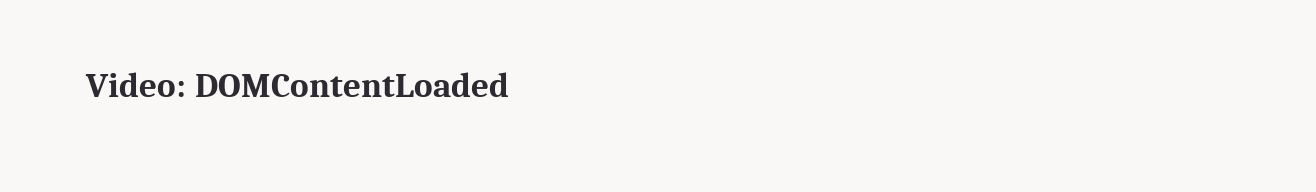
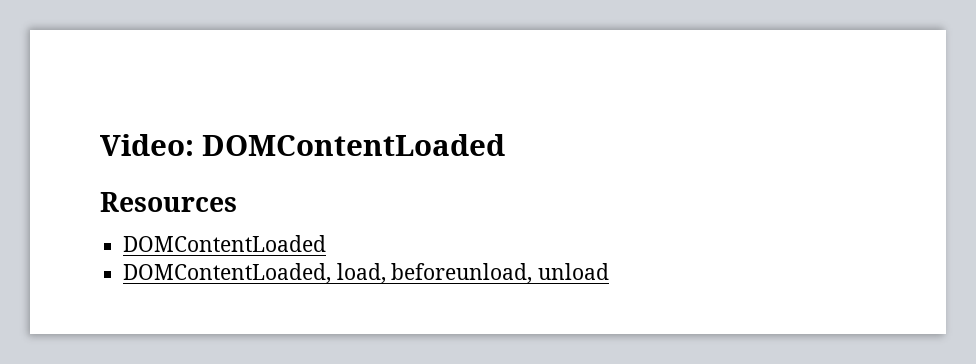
+ Resources
+ DOMContentLoaded
+ DOMContentLoaded, load, beforeunload, unload

